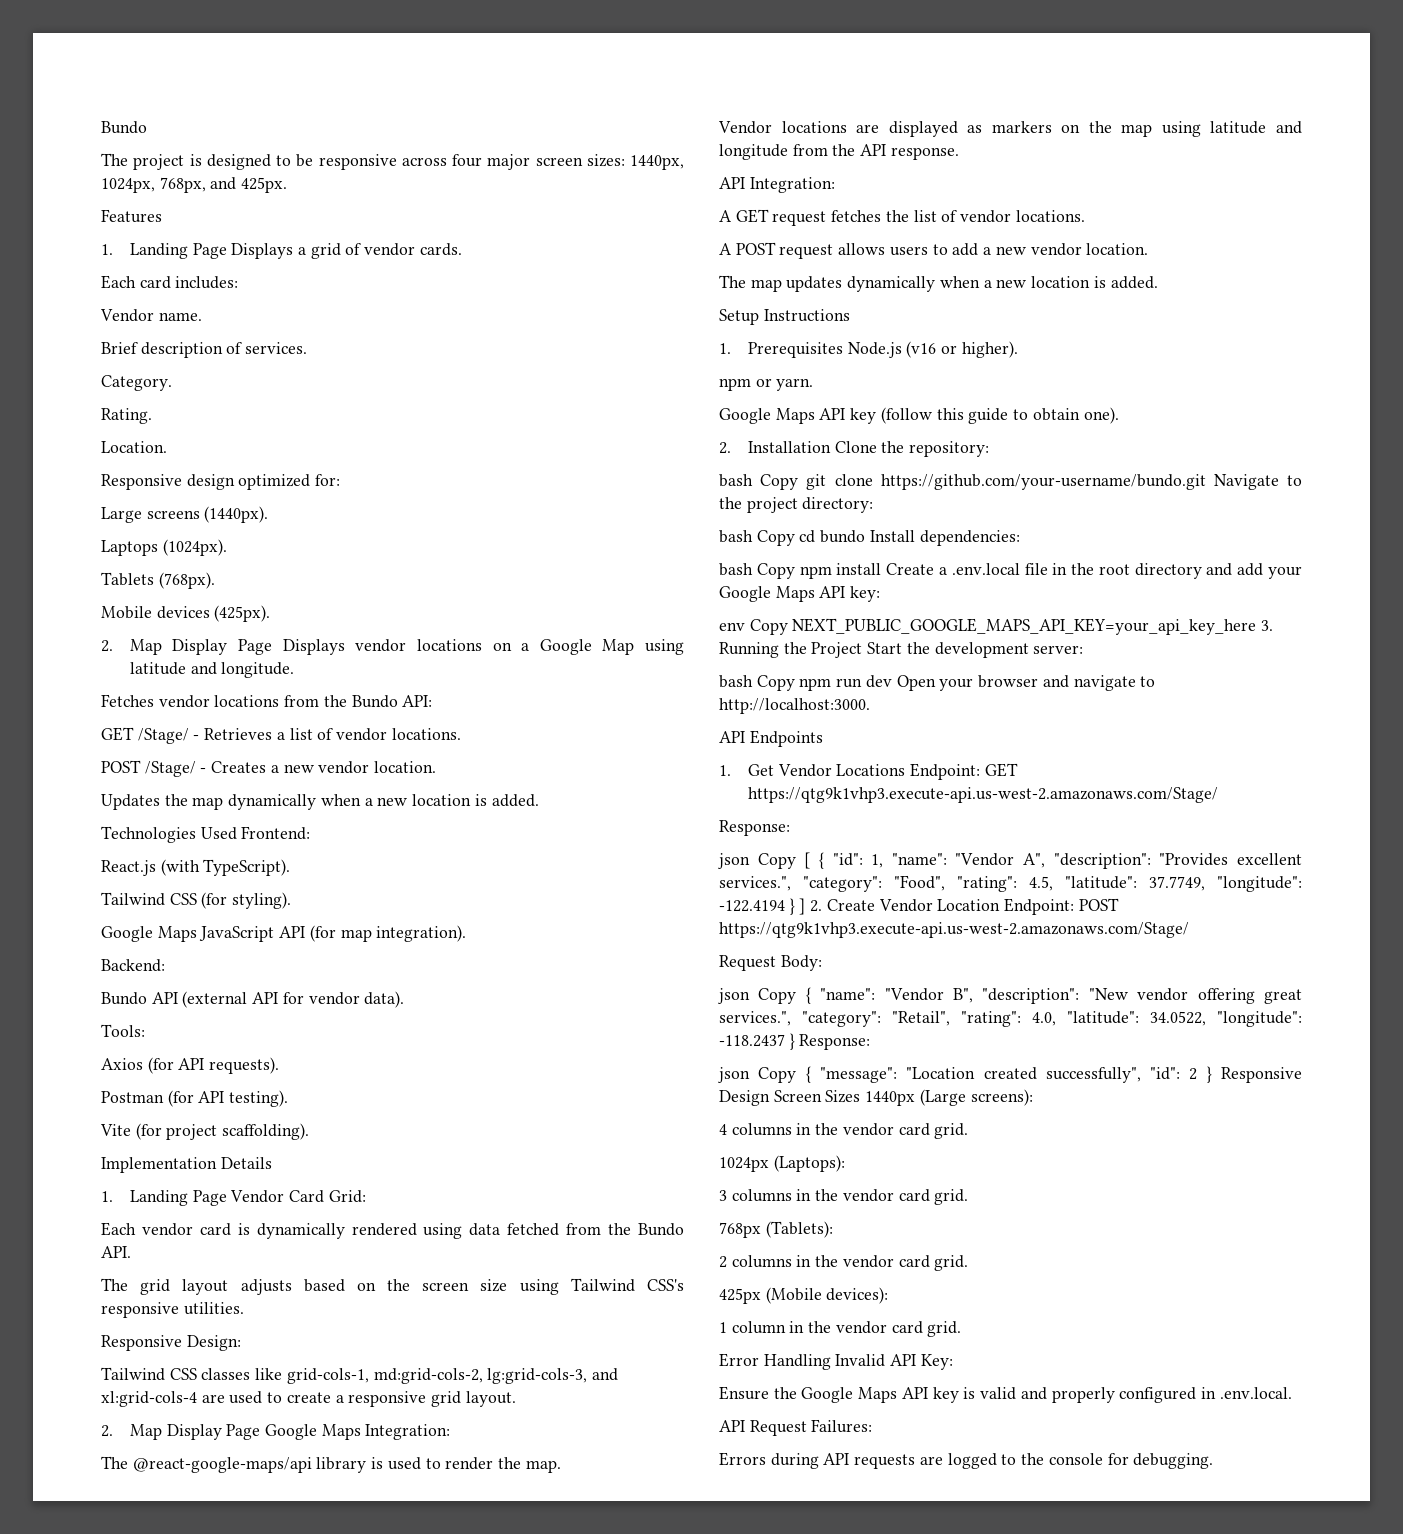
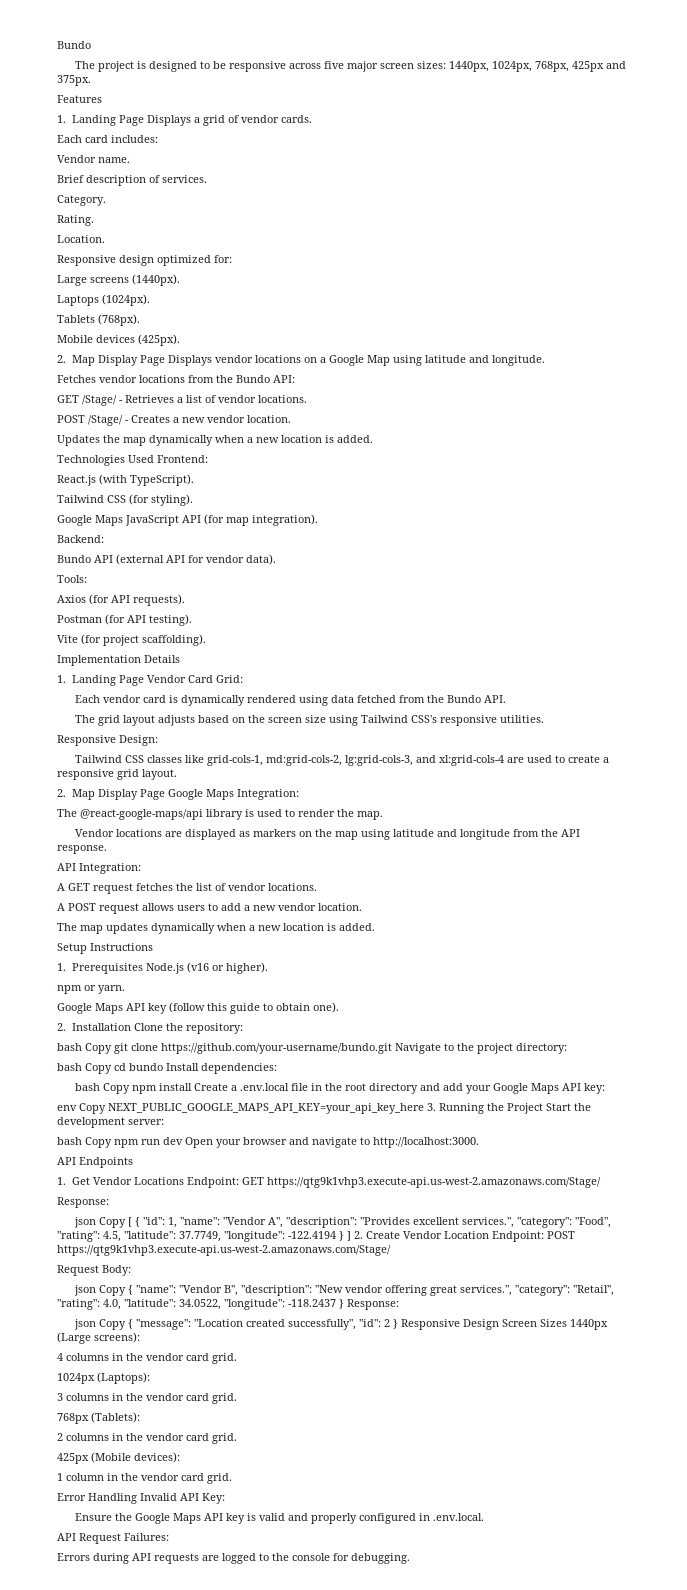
- The project is designed to be responsive across four major screen sizes: 1440px, 1024px, 768px, and 425px.
+ The project is designed to be responsive across five major screen sizes: 1440px, 1024px, 768px, 425px and 375px.

